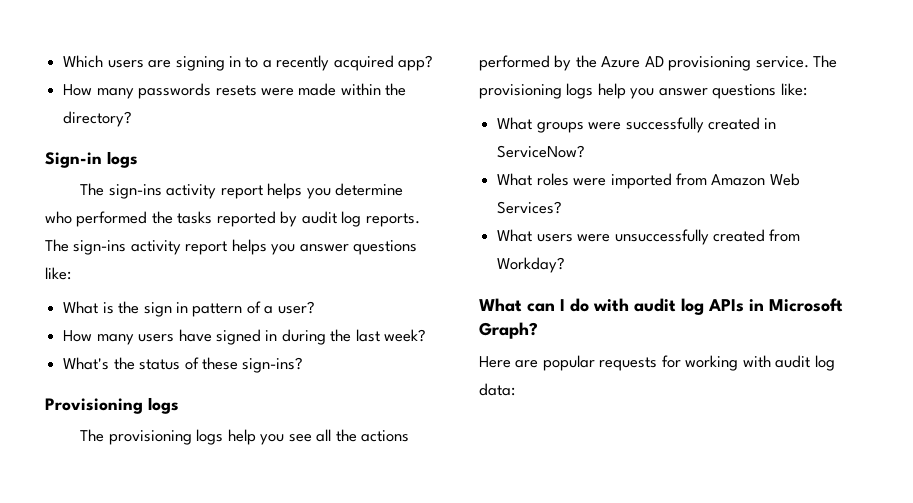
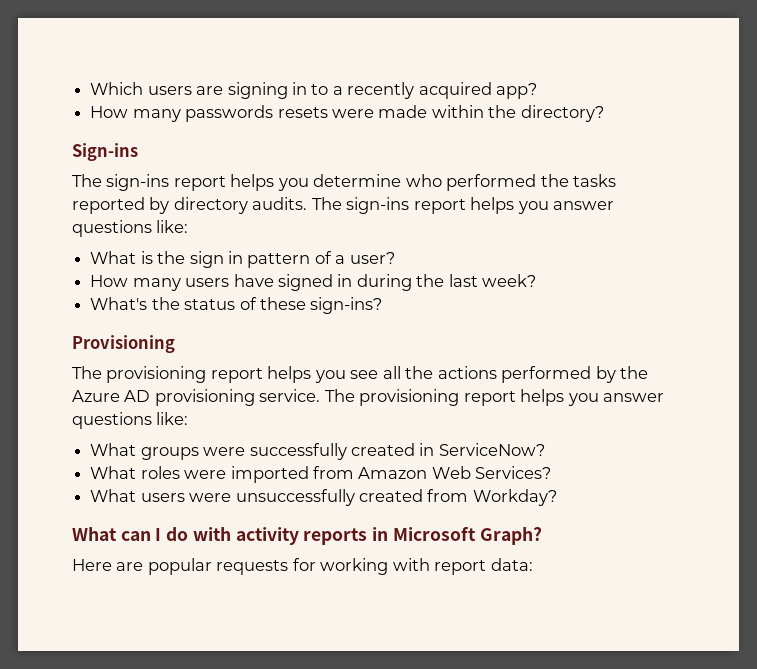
- Sign-in logs
- The sign-ins activity report helps you determine who performed the tasks reported by audit log reports. The sign-ins activity report helps you answer questions like:
+ Sign-ins
+ The sign-ins report helps you determine who performed the tasks reported by directory audits. The sign-ins report helps you answer questions like:
- Provisioning logs
- The provisioning logs help you see all the actions performed by the Azure AD provisioning service.
+ Provisioning
+ The provisioning report helps you see all the actions performed by the Azure AD provisioning service.
- The provisioning logs help you answer questions like:
+ The provisioning report helps you answer questions like:
- What can I do with audit log APIs in Microsoft Graph?
+ What can I do with activity reports in Microsoft Graph?
- Here are popular requests for working with audit log data:
+ Here are popular requests for working with report data:

